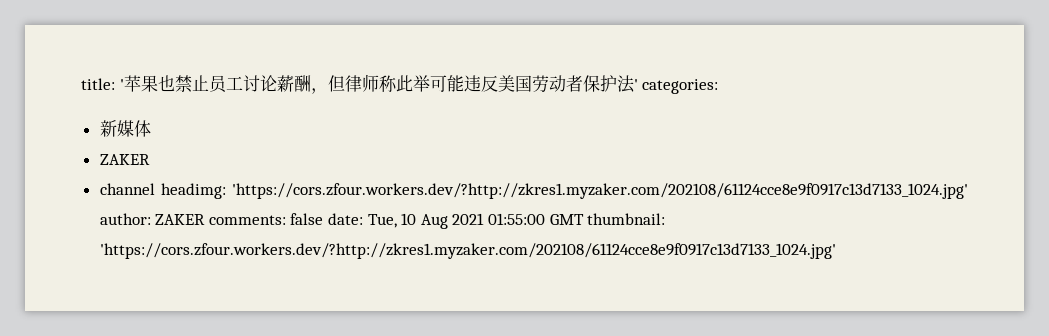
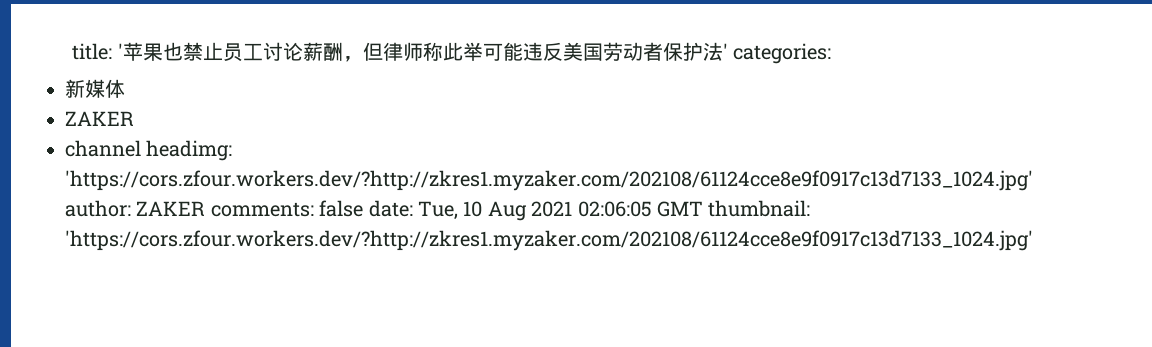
- channel headimg: 'https://cors.zfour.workers.dev/?http://zkres1.myzaker.com/202108/61124cce8e9f0917c13d7133_1024.jpg' author: ZAKER comments: false date: Tue, 10 Aug 2021 01:55:00 GMT thumbnail: 'https://cors.zfour.workers.dev/?http://zkres1.myzaker.com/202108/61124cce8e9f0917c13d7133_1024.jpg'
+ channel headimg: 'https://cors.zfour.workers.dev/?http://zkres1.myzaker.com/202108/61124cce8e9f0917c13d7133_1024.jpg' author: ZAKER comments: false date: Tue, 10 Aug 2021 02:06:05 GMT thumbnail: 'https://cors.zfour.workers.dev/?http://zkres1.myzaker.com/202108/61124cce8e9f0917c13d7133_1024.jpg'

